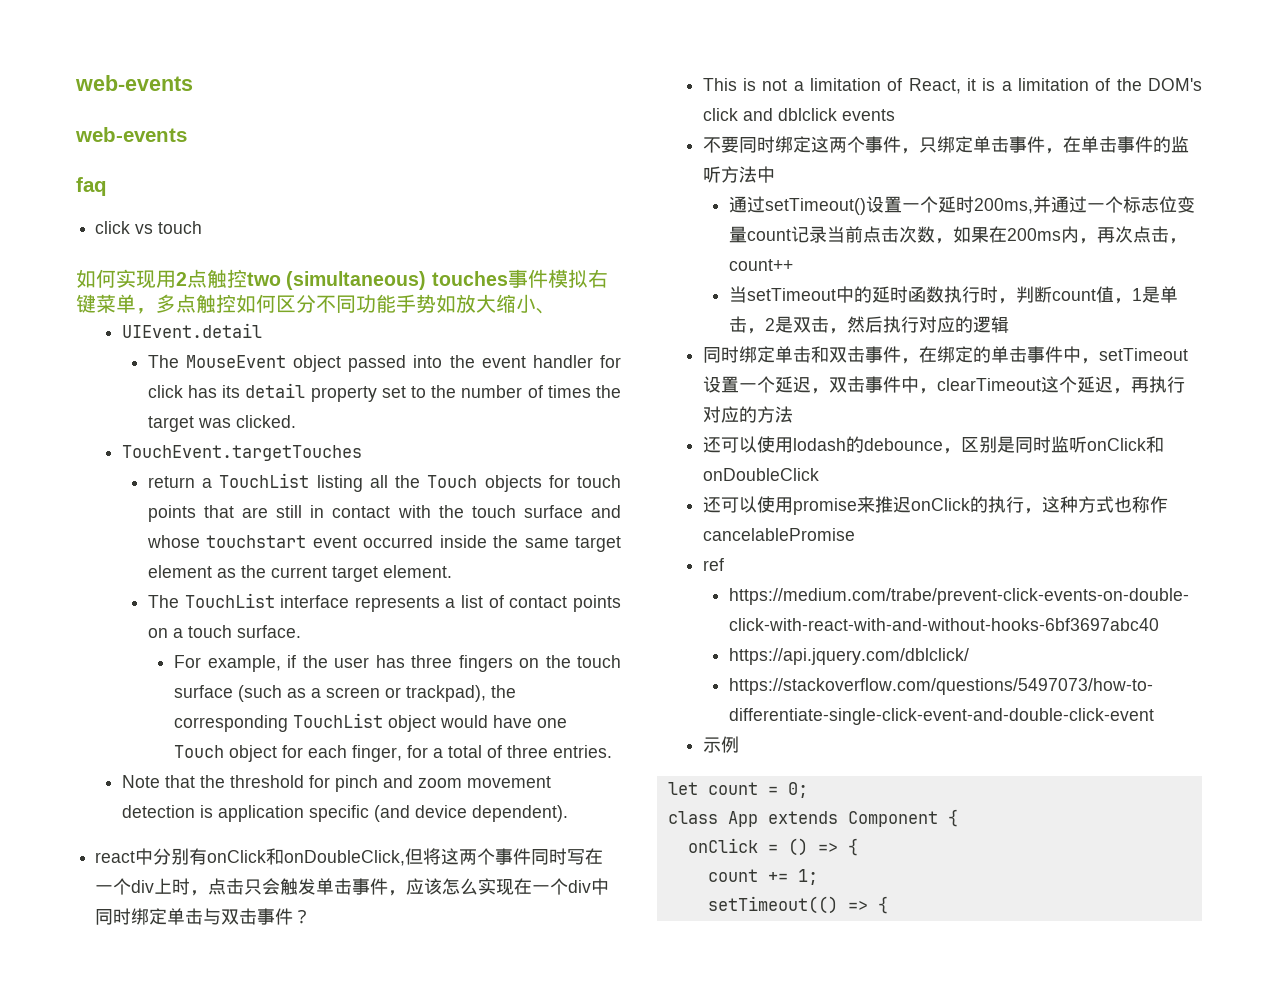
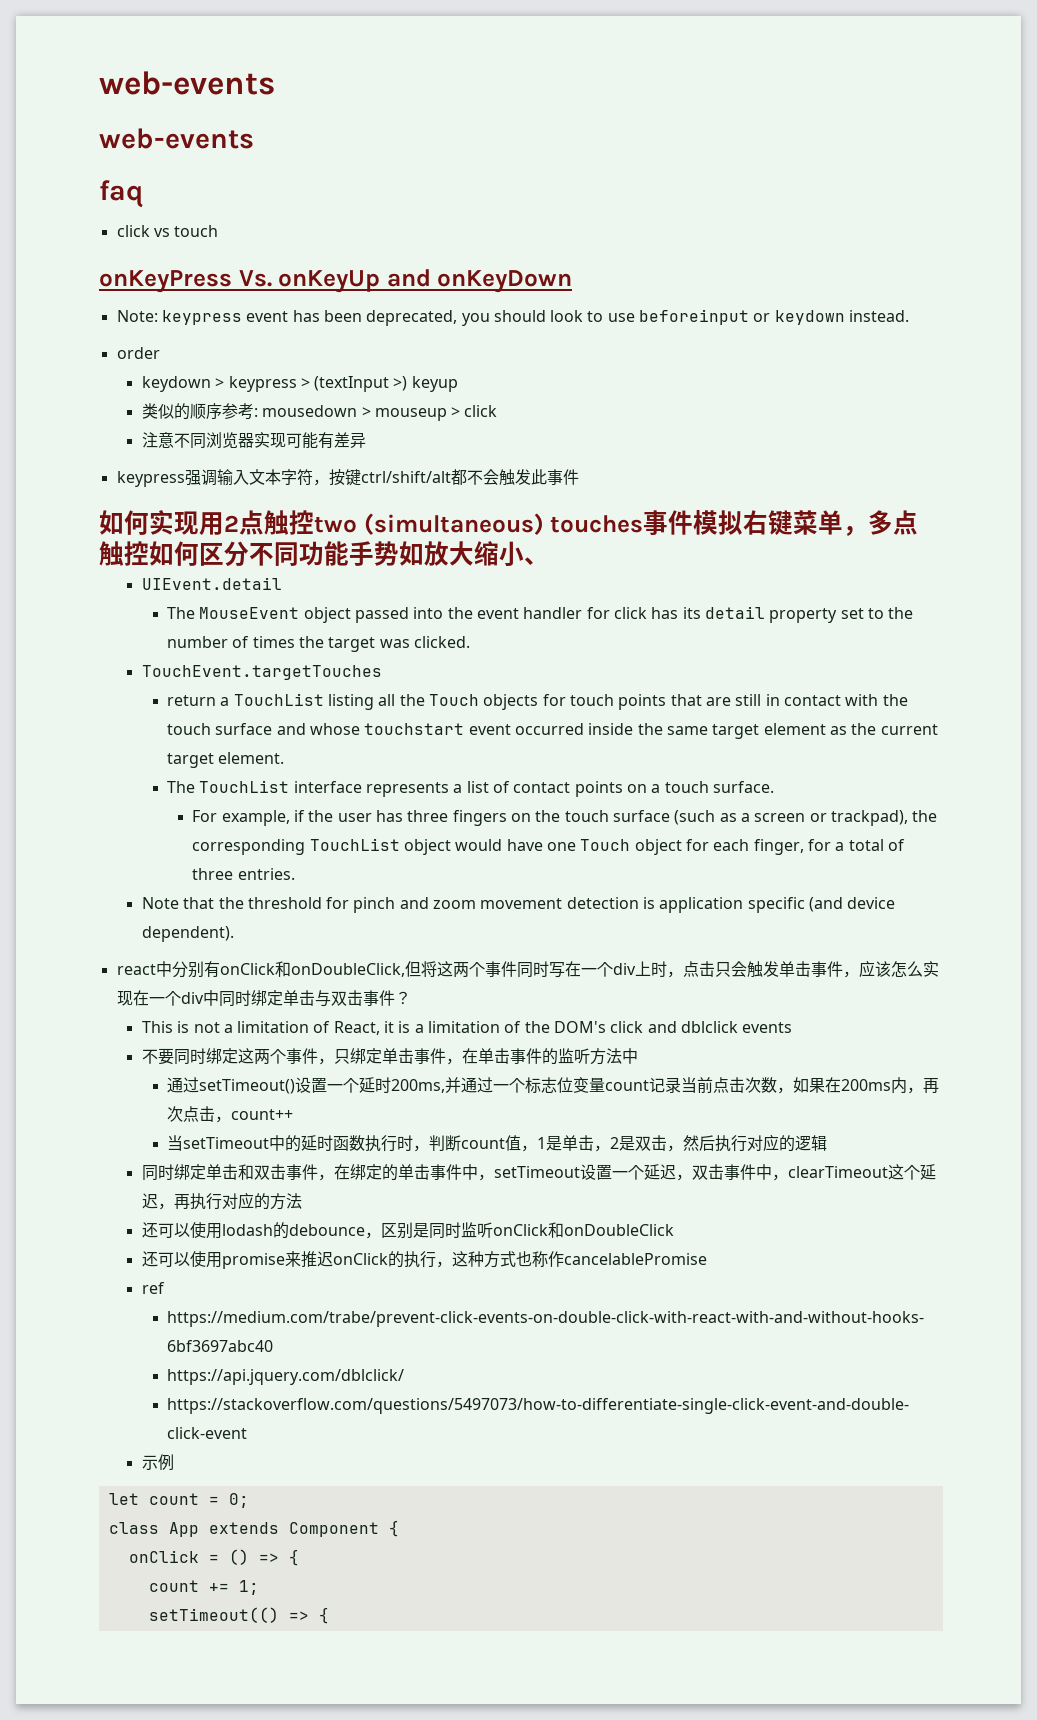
+ onKeyPress Vs. onKeyUp and onKeyDown
+ Note: keypress event has been deprecated, you should look to use beforeinput or keydown instead.
+ order
+ keydown > keypress > (textInput >) keyup
+ 类似的顺序参考: mousedown > mouseup > click
+ 注意不同浏览器实现可能有差异
+ keypress强调输入文本字符，按键ctrl/shift/alt都不会触发此事件

